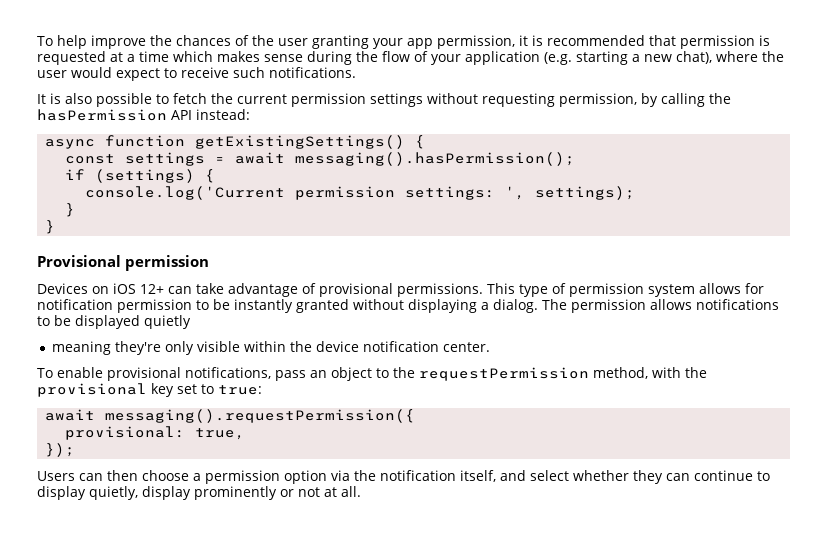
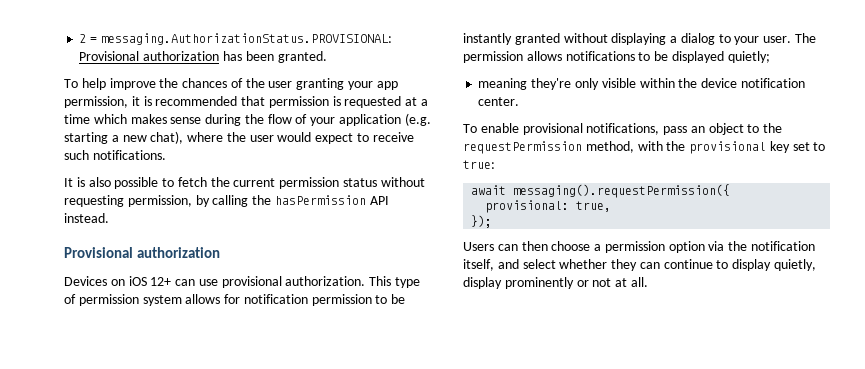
+ 2 = messaging.AuthorizationStatus.PROVISIONAL: Provisional authorization has been granted.
- It is also possible to fetch the current permission settings without requesting permission, by calling the hasPermission API instead:
- async function getExistingSettings() {
- const settings = await messaging().hasPermission();
- if (settings) {
- console.log('Current permission settings: ', settings);
- }
- }
- Provisional permission
+ It is also possible to fetch the current permission status without requesting permission, by calling the hasPermission API instead.
+ Provisional authorization
- Devices on iOS 12+ can take advantage of provisional permissions.
+ Devices on iOS 12+ can use provisional authorization.
- This type of permission system allows for notification permission to be instantly granted without displaying a dialog.
+ This type of permission system allows for notification permission to be instantly granted without displaying a dialog to your user.
- The permission allows notifications to be displayed quietly
+ The permission allows notifications to be displayed quietly;

